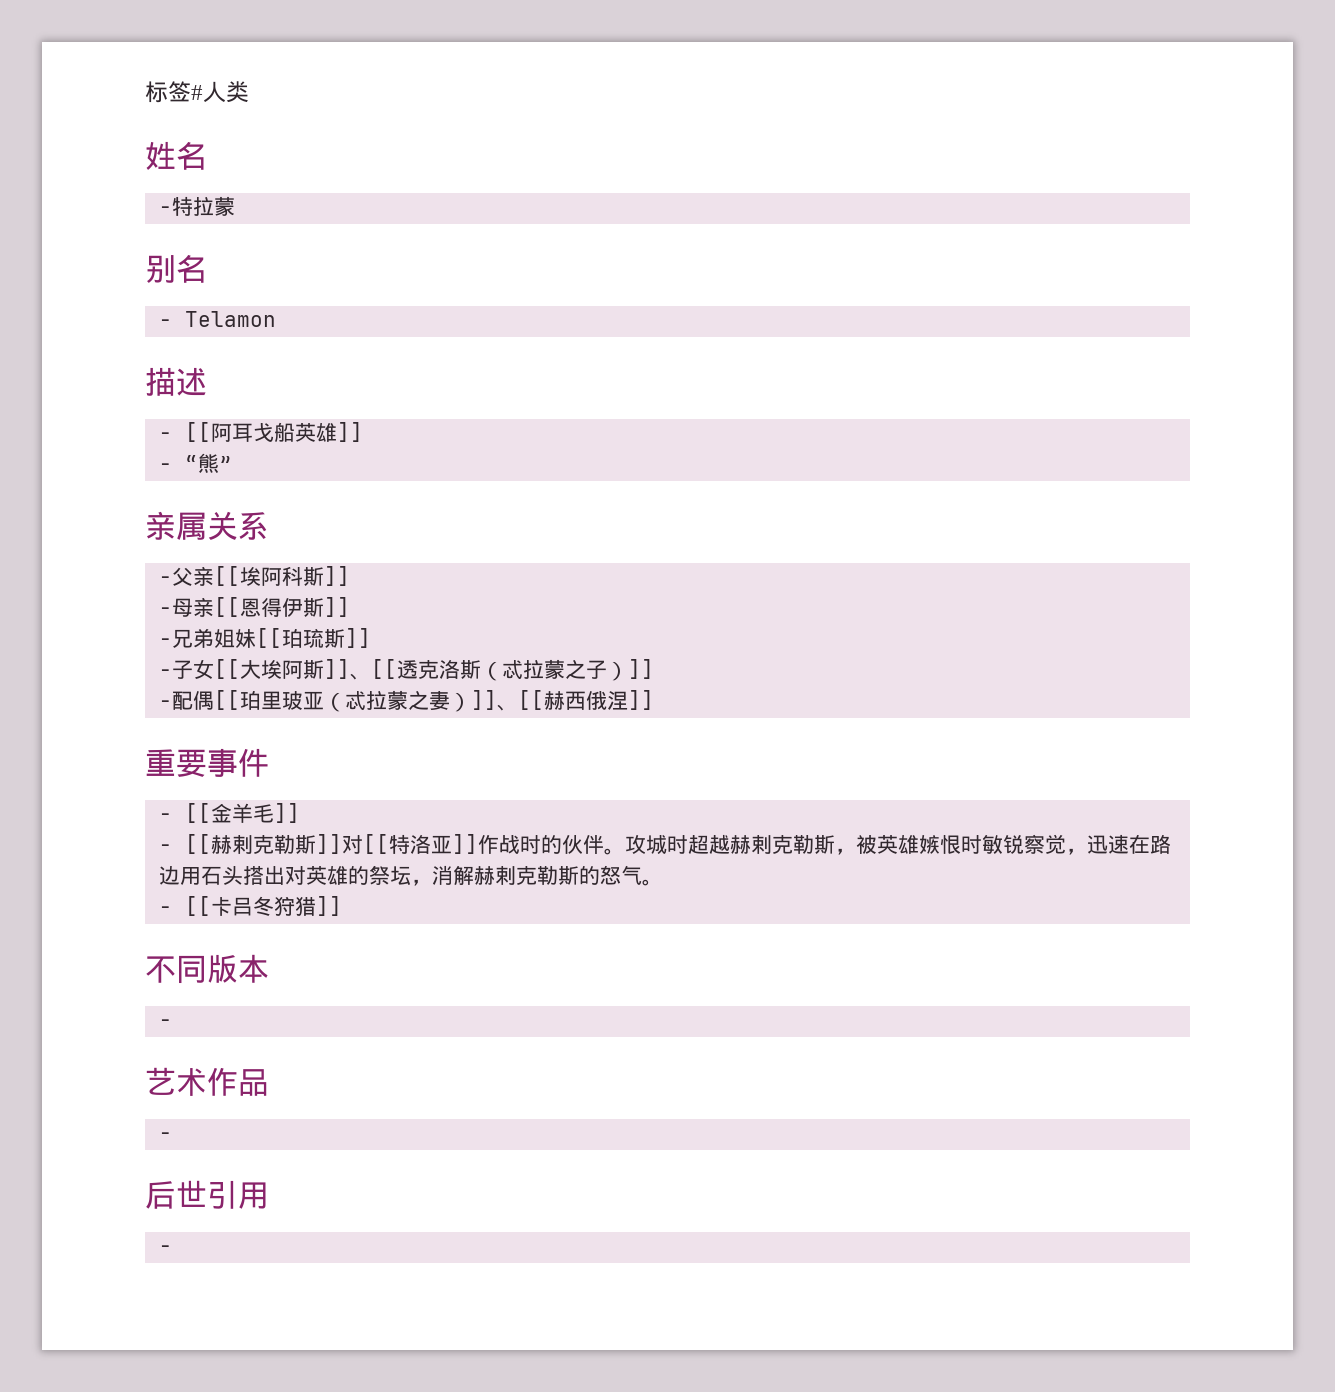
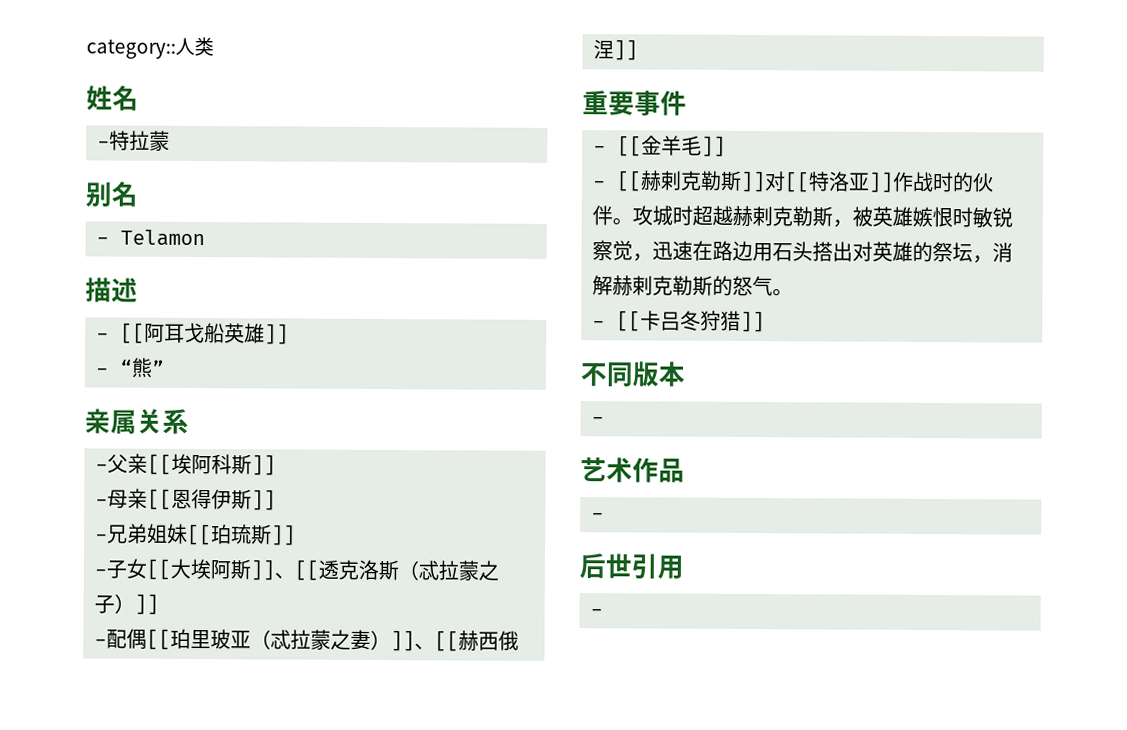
- 标签#人类
+ category::人类

